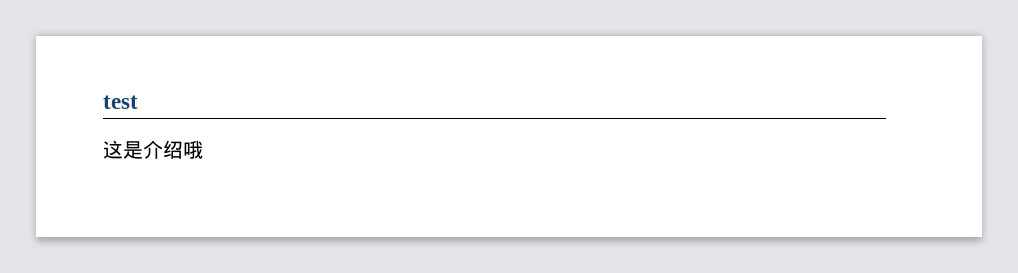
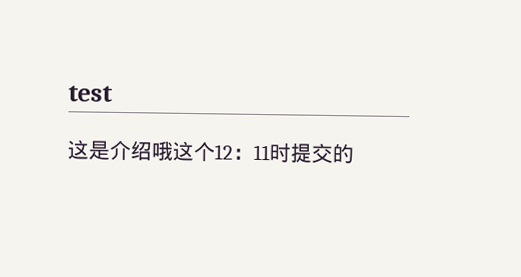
- 这是介绍哦
+ 这是介绍哦这个12：11时提交的

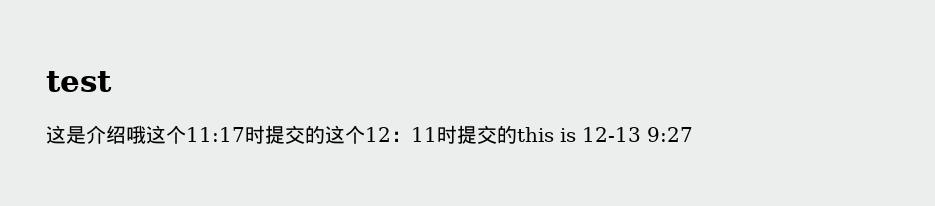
- 这是介绍哦这个12：11时提交的
+ 这是介绍哦这个11:17时提交的这个12：11时提交的this is 12-13 9:27

